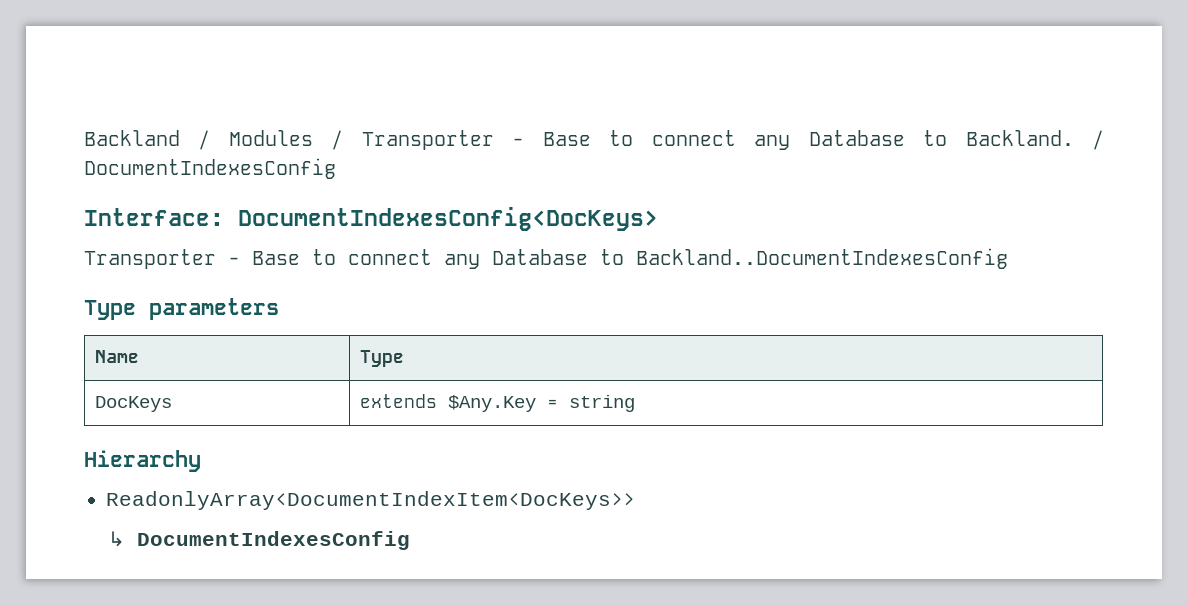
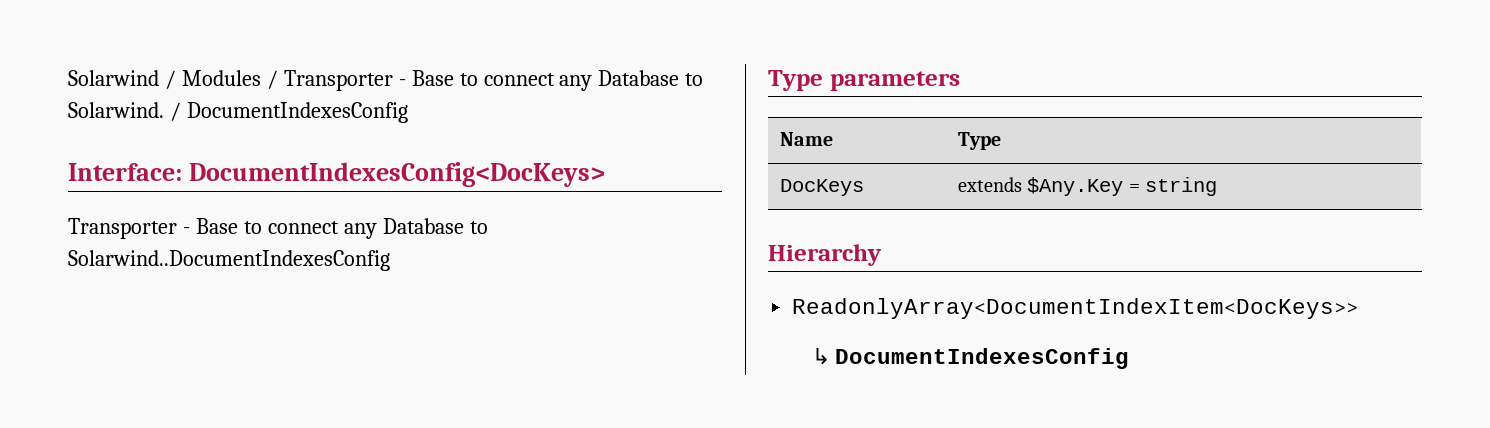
- Backland / Modules / Transporter - Base to connect any Database to Backland.
+ Solarwind / Modules / Transporter - Base to connect any Database to Solarwind.
- Transporter - Base to connect any Database to Backland..DocumentIndexesConfig
+ Transporter - Base to connect any Database to Solarwind..DocumentIndexesConfig

